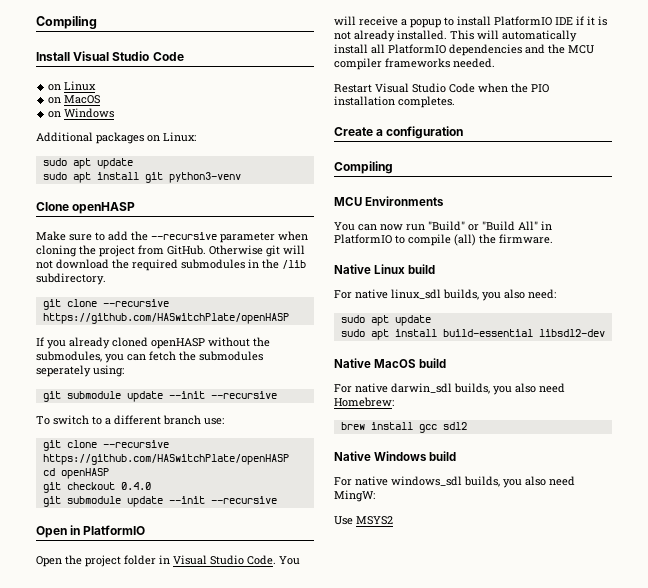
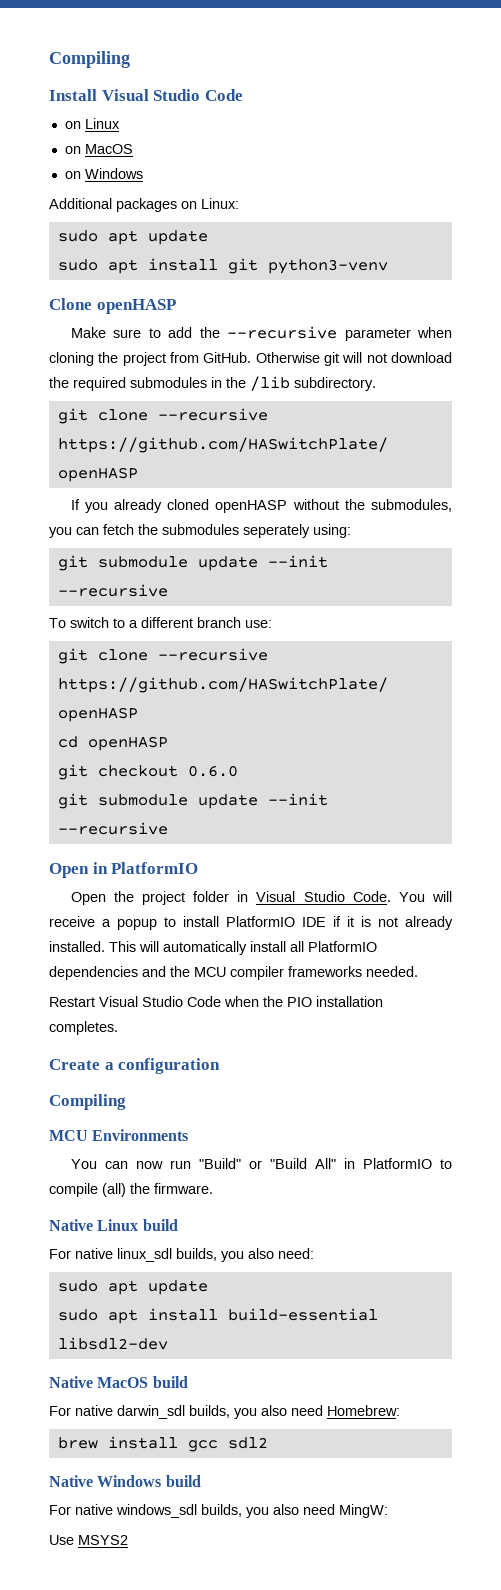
- git checkout 0.4.0
+ git checkout 0.6.0

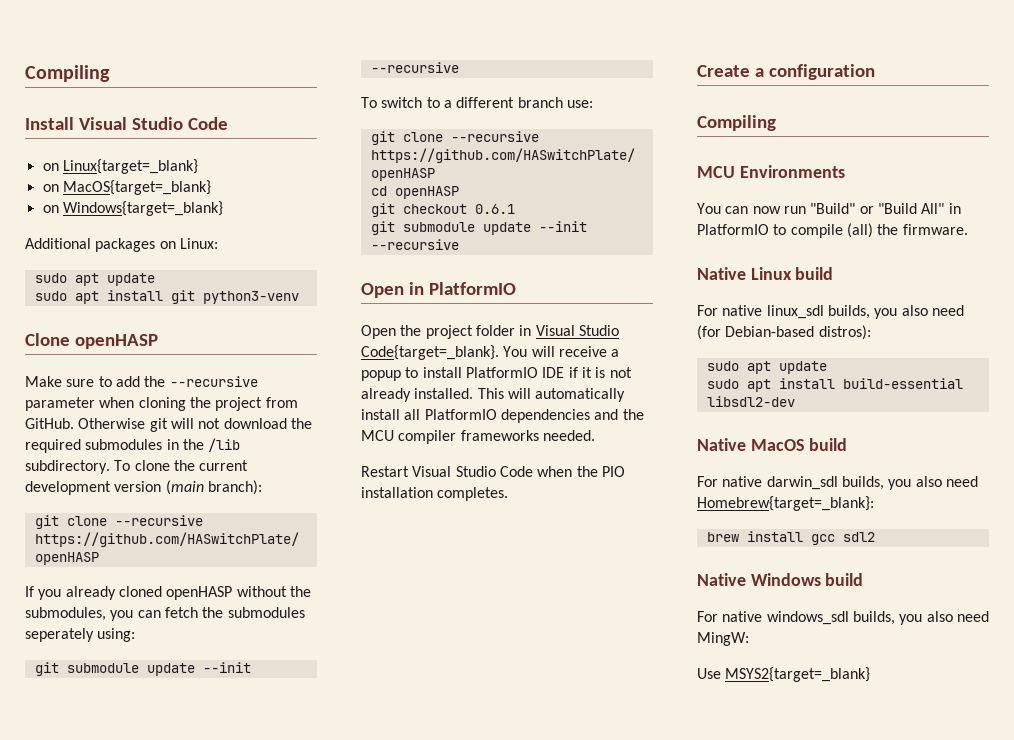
- on Linux
- on MacOS
- on Windows
+ on Linux{target=_blank}
+ on MacOS{target=_blank}
+ on Windows{target=_blank}
+ To clone the current development version (main branch):
- git checkout 0.6.0
+ git checkout 0.6.1
- Open the project folder in Visual Studio Code.
+ Open the project folder in Visual Studio Code{target=_blank}.
- For native linux_sdl builds, you also need:
+ For native linux_sdl builds, you also need (for Debian-based distros):
- For native darwin_sdl builds, you also need Homebrew:
+ For native darwin_sdl builds, you also need Homebrew{target=_blank}:
- Use MSYS2
+ Use MSYS2{target=_blank}

